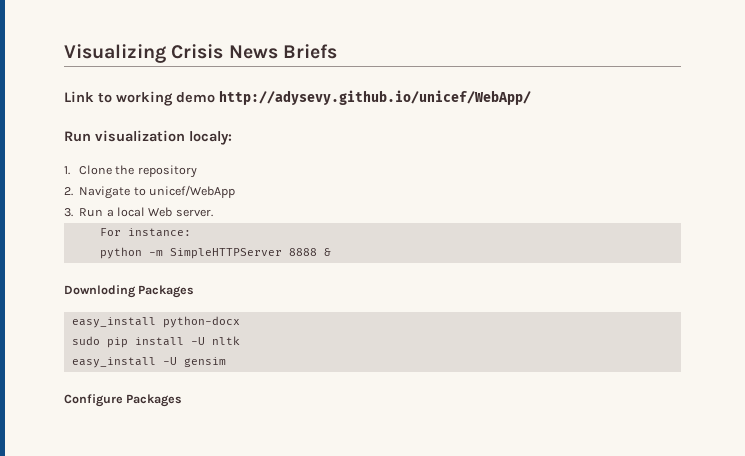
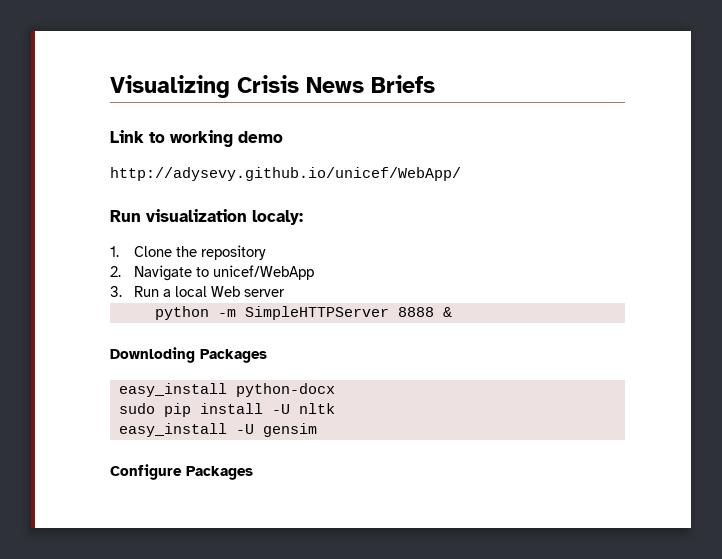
- Link to working demo http://adysevy.github.io/unicef/WebApp/
+ Link to working demo
+ http://adysevy.github.io/unicef/WebApp/
- 3. Run a local Web server.
- For instance:
+ 3. Run a local Web server

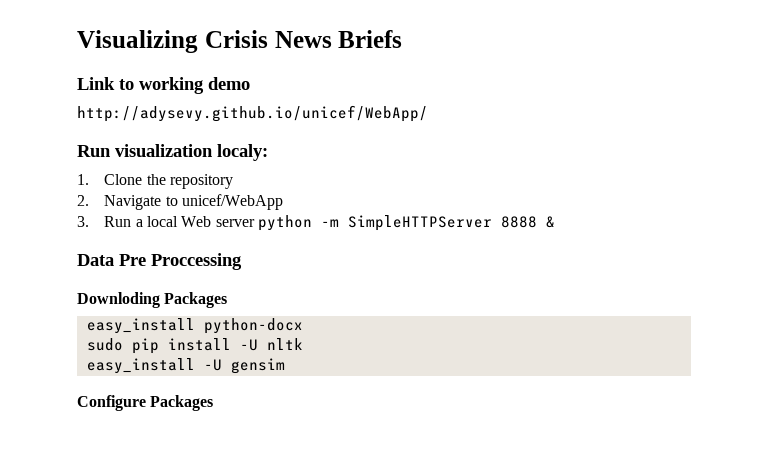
- 3. Run a local Web server
- python -m SimpleHTTPServer 8888 &
+ 3. Run a local Web server python -m SimpleHTTPServer 8888 &
+ Data Pre Proccessing

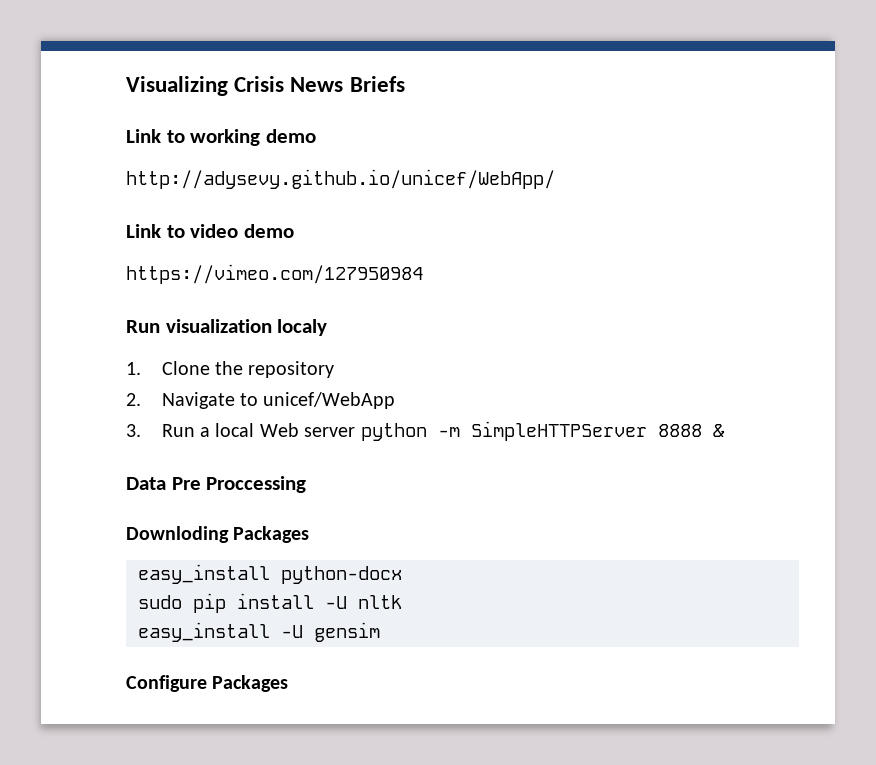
+ Link to video demo
+ https://vimeo.com/127950984
- Run visualization localy:
+ Run visualization localy

